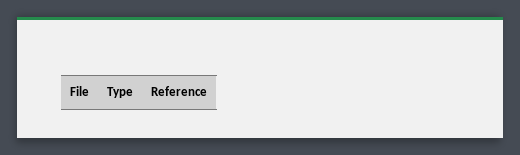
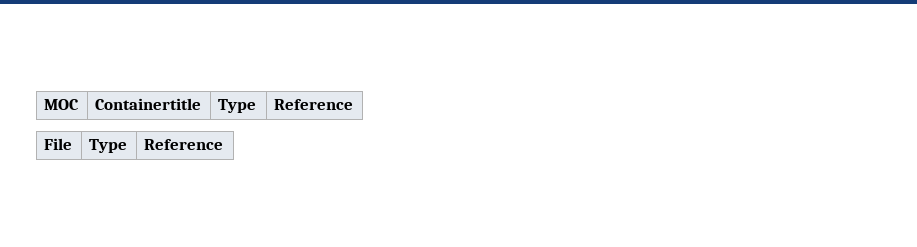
+ MOC | Containertitle | Type | Reference

